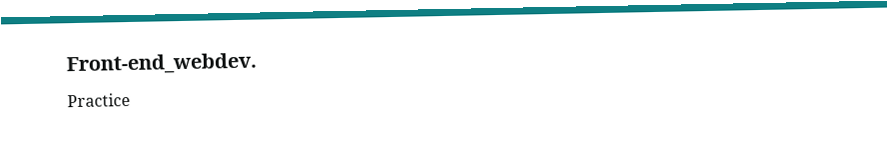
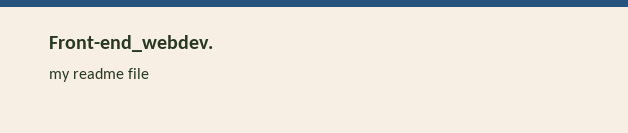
- Practice
+ my readme file

